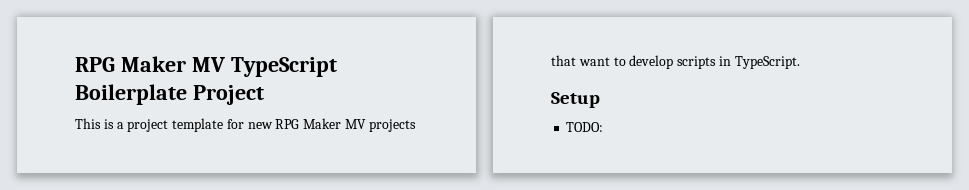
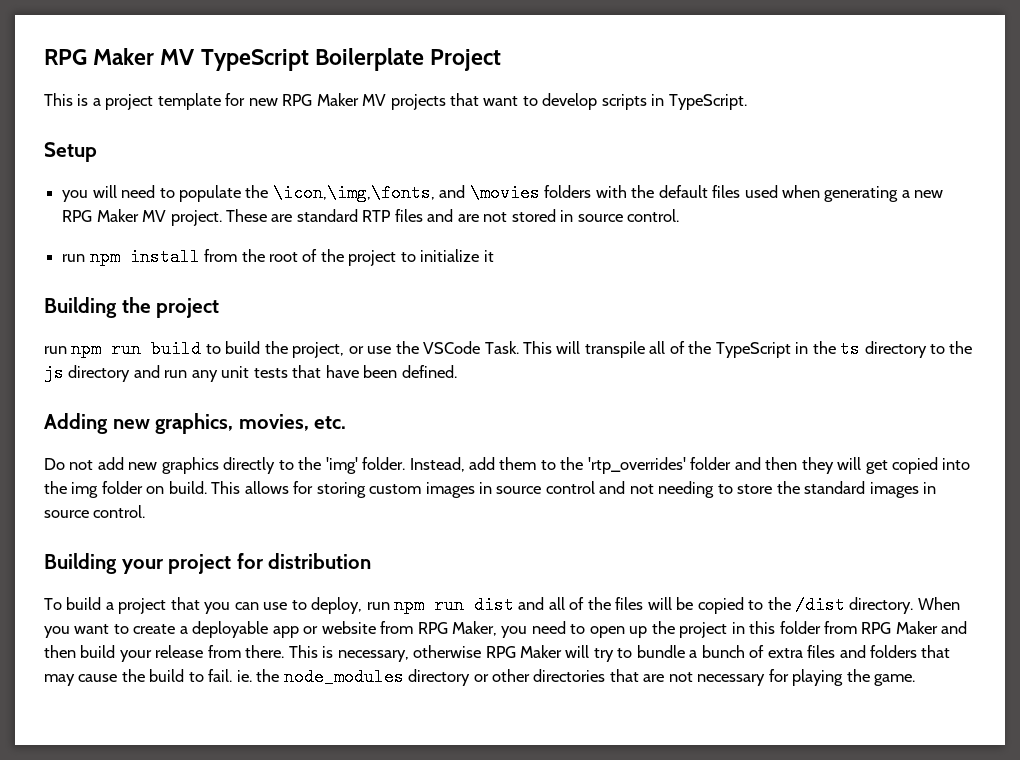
- TODO:
+ you will need to populate the \icon,\img,\fonts, and \movies folders with the default files used when generating a new RPG Maker MV project. These are standard RTP files and are not stored in source control.
+ run npm install from the root of the project to initialize it
+ Building the project
+ run npm run build to build the project, or use the VSCode Task. This will transpile all of the TypeScript in the ts directory to the js directory and run any unit tests that have been defined.
+ Adding new graphics, movies, etc.
+ Do not add new graphics directly to the 'img' folder. Instead, add them to the 'rtp_overrides' folder and then they will get copied into the img folder on build. This allows for storing custom images in source control and not needing to store the standard images in source control.
+ Building your project for distribution
+ To build a project that you can use to deploy, run npm run dist and all of the files will be copied to the /dist directory. When you want to create a deployable app or website from RPG Maker, you need to open up the project in this folder from RPG Maker and then build your release from there. This is necessary, otherwise RPG Maker will try to bundle a bunch of extra files and folders that may cause the build to fail. ie. the node_modules directory or other directories that are not necessary for playing the game.

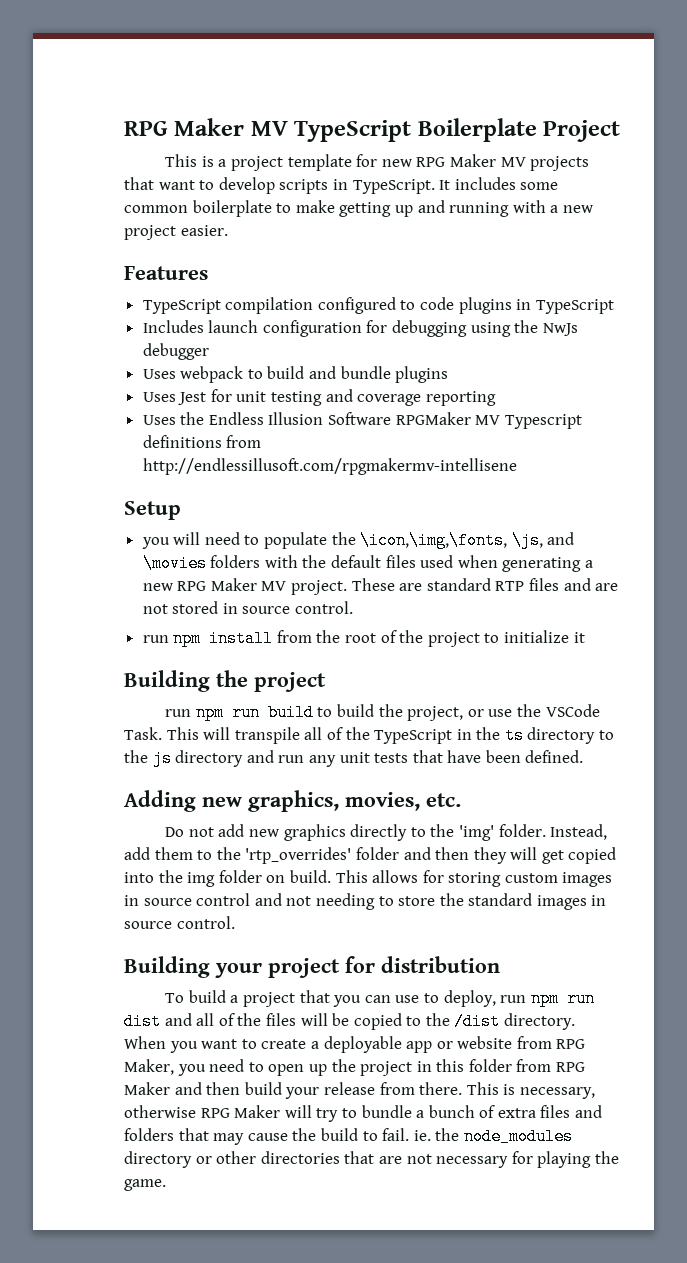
+ It includes some common boilerplate to make getting up and running with a new project easier.
+ Features
+ TypeScript compilation configured to code plugins in TypeScript
+ Includes launch configuration for debugging using the NwJs debugger
+ Uses webpack to build and bundle plugins
+ Uses Jest for unit testing and coverage reporting
+ Uses the Endless Illusion Software RPGMaker MV Typescript definitions from http://endlessillusoft.com/rpgmakermv-intellisene
- you will need to populate the \icon,\img,\fonts, and \movies folders with the default files used when generating a new RPG Maker MV project.
+ you will need to populate the \icon,\img,\fonts, \js, and \movies folders with the default files used when generating a new RPG Maker MV project.

